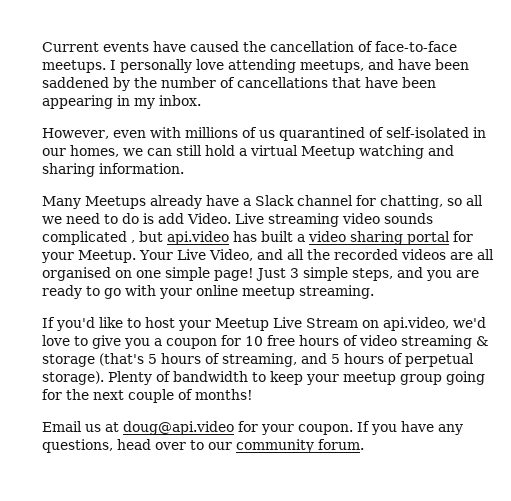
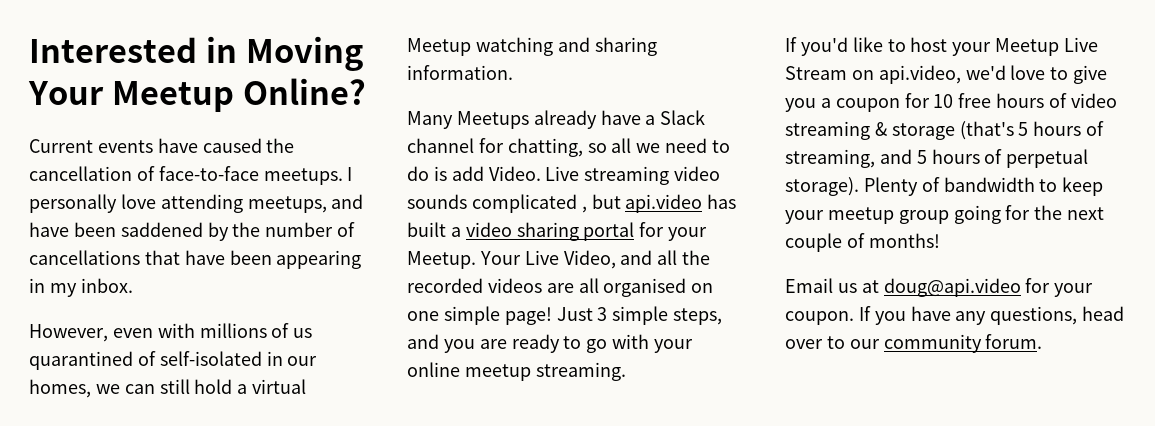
+ Interested in Moving Your Meetup Online?

